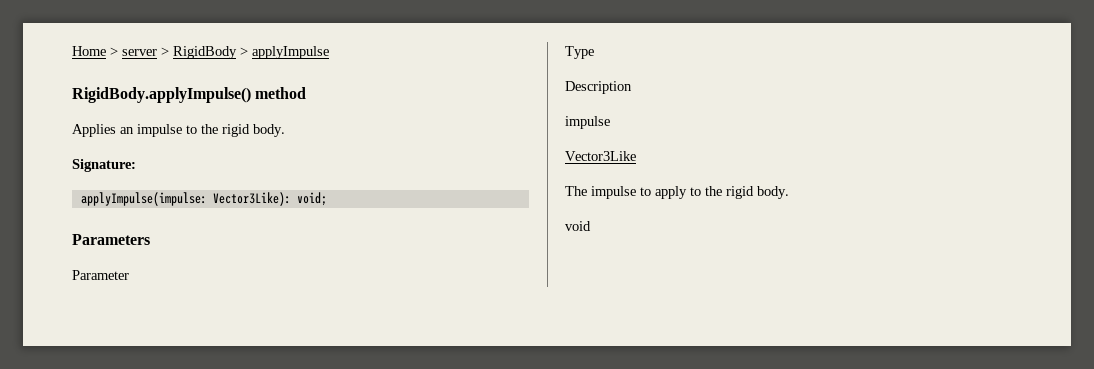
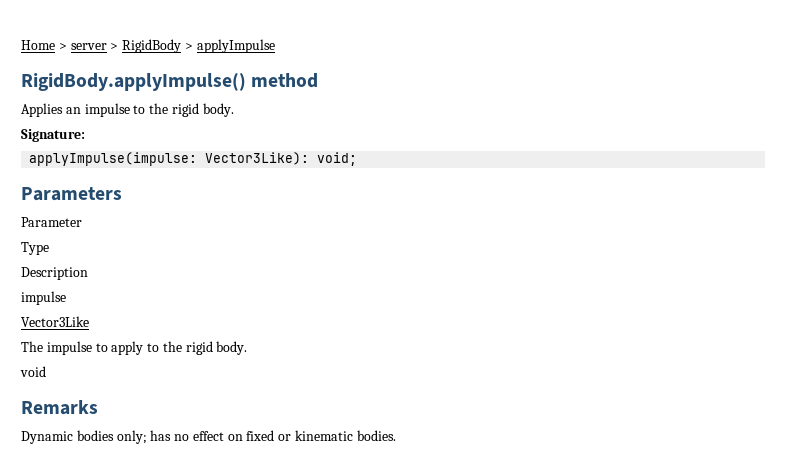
+ Remarks
+ Dynamic bodies only; has no effect on fixed or kinematic bodies.

